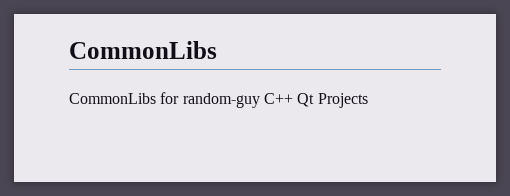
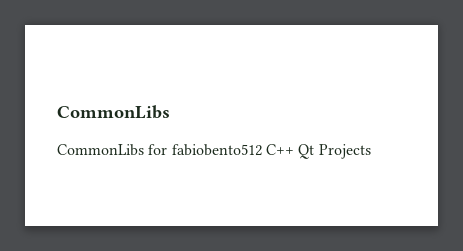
- CommonLibs for random-guy C++ Qt Projects
+ CommonLibs for fabiobento512 C++ Qt Projects

